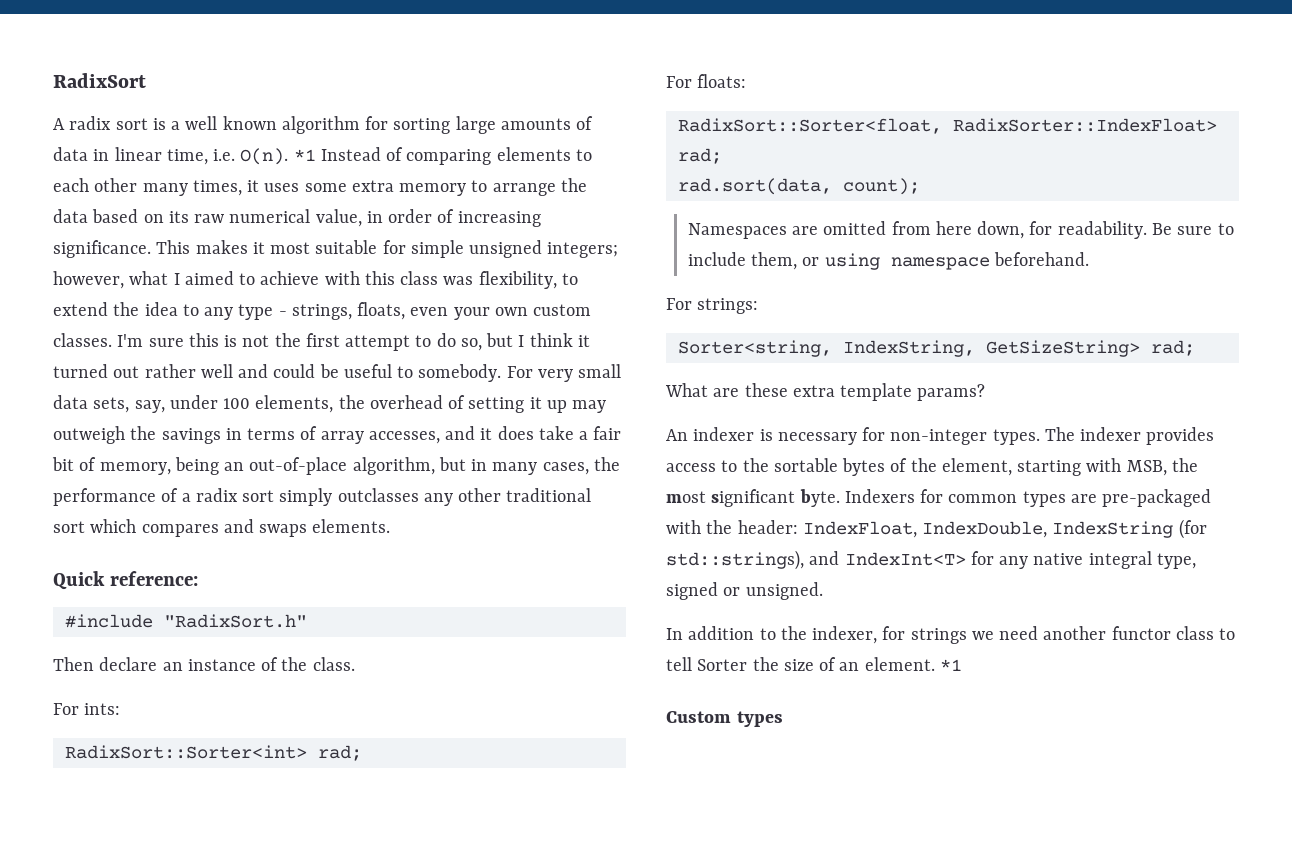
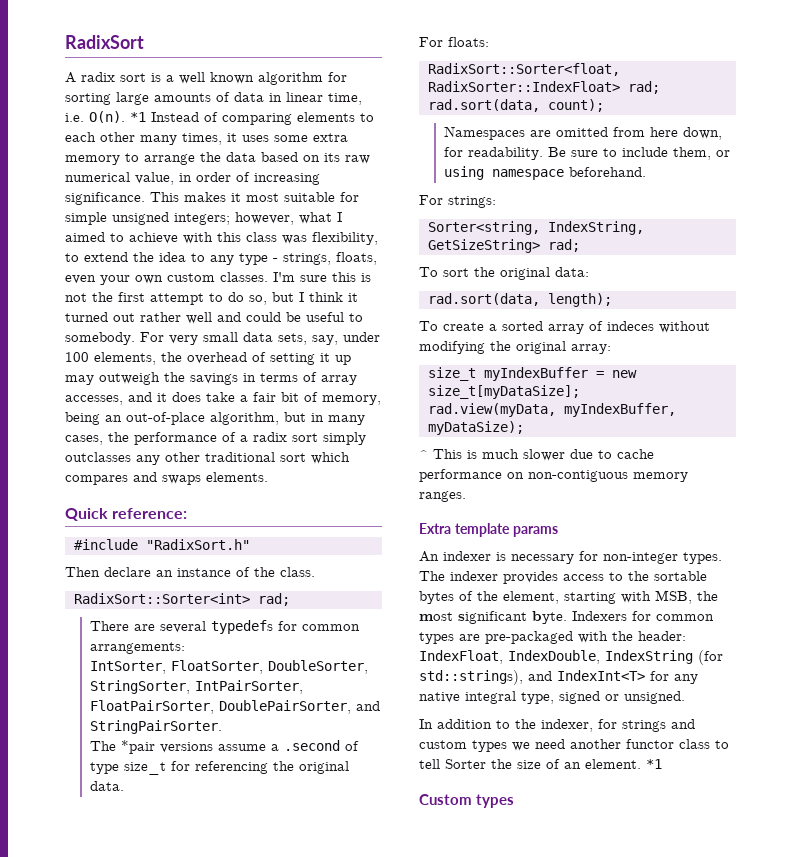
- For ints:
+ There are several typedefs for common arrangements:
+ IntSorter, FloatSorter, DoubleSorter, StringSorter, IntPairSorter, FloatPairSorter, DoublePairSorter, and StringPairSorter.
+ The *pair versions assume a .second of type size_t for referencing the original data.
- What are these extra template params?
+ To sort the original data:
+ rad.sort(data, length);
+ To create a sorted array of indeces without modifying the original array:
+ size_t myIndexBuffer = new size_t[myDataSize];
+ rad.view(myData, myIndexBuffer, myDataSize);
+ ^ This is much slower due to cache performance on non-contiguous memory ranges.
+ Extra template params
- In addition to the indexer, for strings we need another functor class to tell Sorter the size of an element.
+ In addition to the indexer, for strings and custom types we need another functor class to tell Sorter the size of an element.

